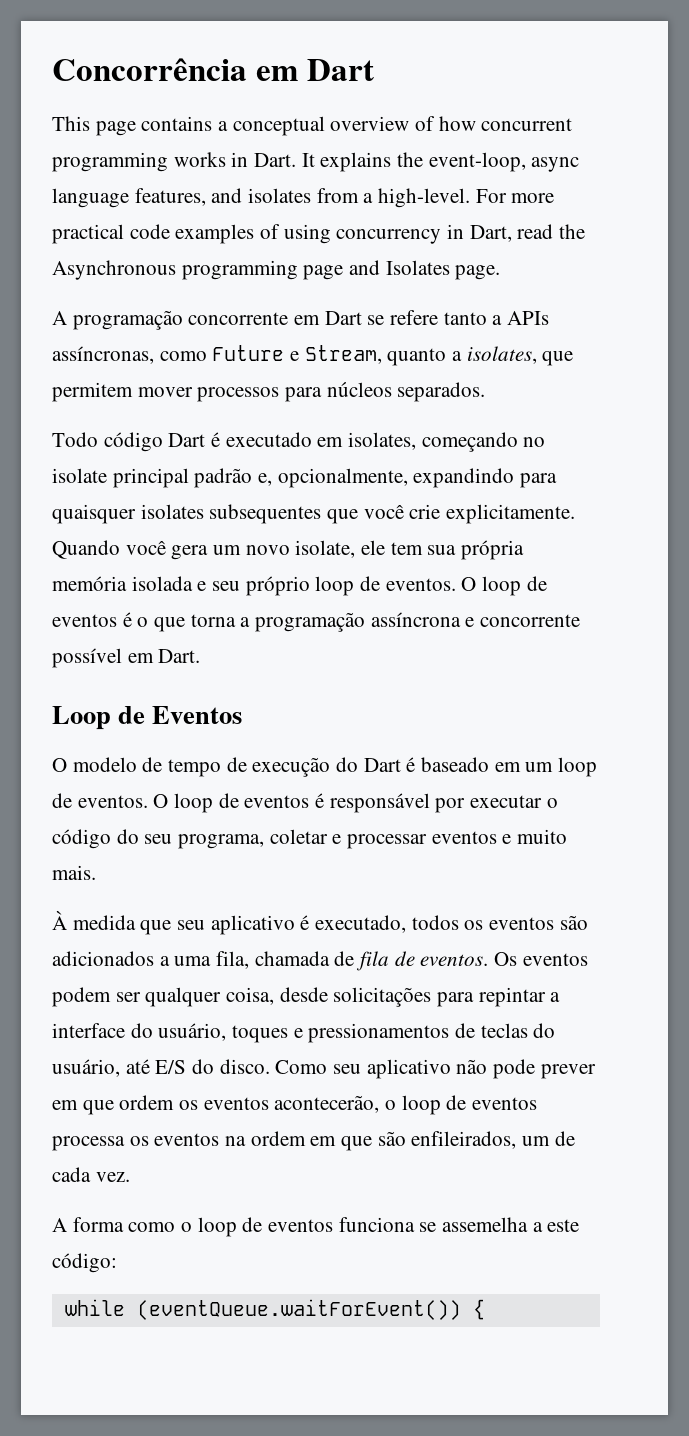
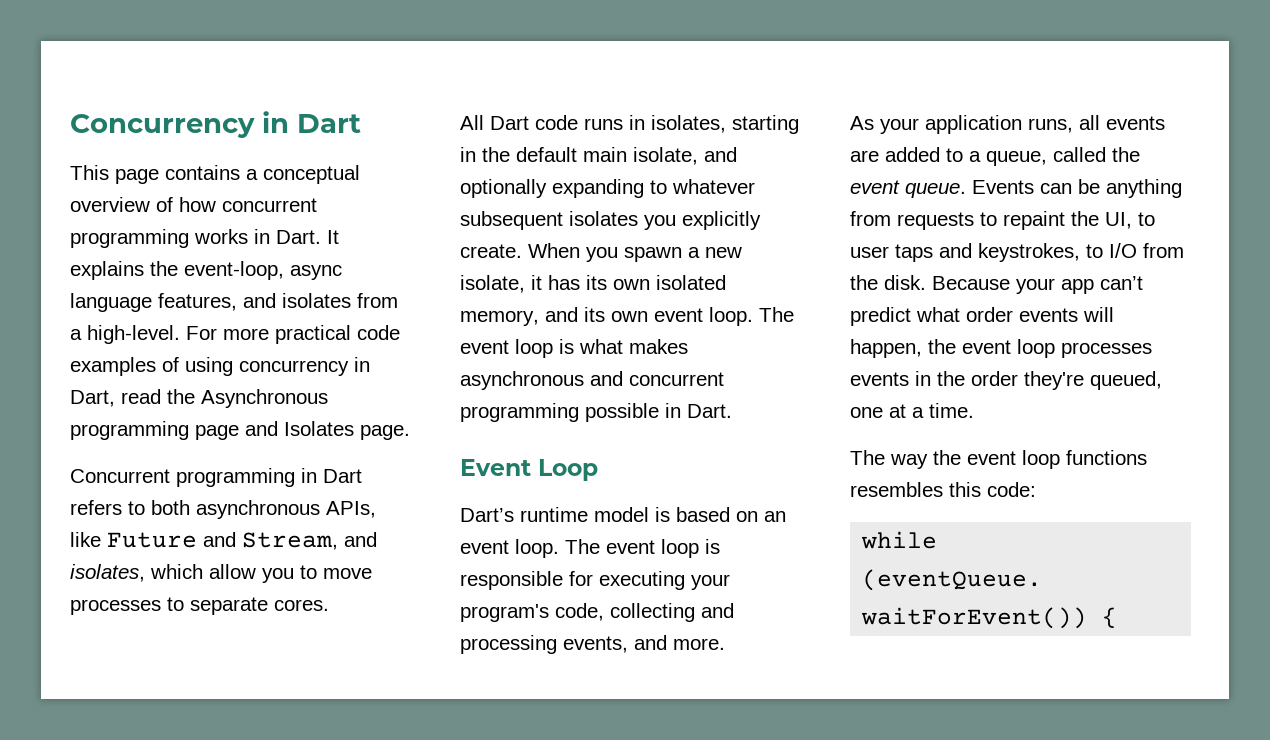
- Concorrência em Dart
+ Concurrency in Dart
- A programação concorrente em Dart se refere tanto a APIs assíncronas, como Future e Stream, quanto a isolates, que permitem mover processos para núcleos separados.
- Todo código Dart é executado em isolates, começando no isolate principal padrão e, opcionalmente, expandindo para quaisquer isolates subsequentes que você crie explicitamente. Quando você gera um novo isolate, ele tem sua própria memória isolada e seu próprio loop de eventos. O loop de eventos é o que torna a programação assíncrona e concorrente possível em Dart.
+ Concurrent programming in Dart refers to both asynchronous APIs, like Future and Stream, and isolates, which allow you to move processes to separate cores.
+ All Dart code runs in isolates, starting in the default main isolate, and optionally expanding to whatever subsequent isolates you explicitly create. When you spawn a new isolate, it has its own isolated memory, and its own event loop. The event loop is what makes asynchronous and concurrent programming possible in Dart.
- Loop de Eventos
- O modelo de tempo de execução do Dart é baseado em um loop de eventos. O loop de eventos é responsável por executar o código do seu programa, coletar e processar eventos e muito mais.
- À medida que seu aplicativo é executado, todos os eventos são adicionados a uma fila, chamada de fila de eventos. Os eventos podem ser qualquer coisa, desde solicitações para repintar a interface do usuário, toques e pressionamentos de teclas do usuário, até E/S do disco. Como seu aplicativo não pode prever em que ordem os eventos acontecerão, o loop de eventos processa os eventos na ordem em que são enfileirados, um de cada vez.
- A forma como o loop de eventos funciona se assemelha a este código:
+ Event Loop
+ Dart’s runtime model is based on an event loop. The event loop is responsible for executing your program's code, collecting and processing events, and more.
+ As your application runs, all events are added to a queue, called the event queue. Events can be anything from requests to repaint the UI, to user taps and keystrokes, to I/O from the disk. Because your app can’t predict what order events will happen, the event loop processes events in the order they're queued, one at a time.
+ The way the event loop functions resembles this code:

